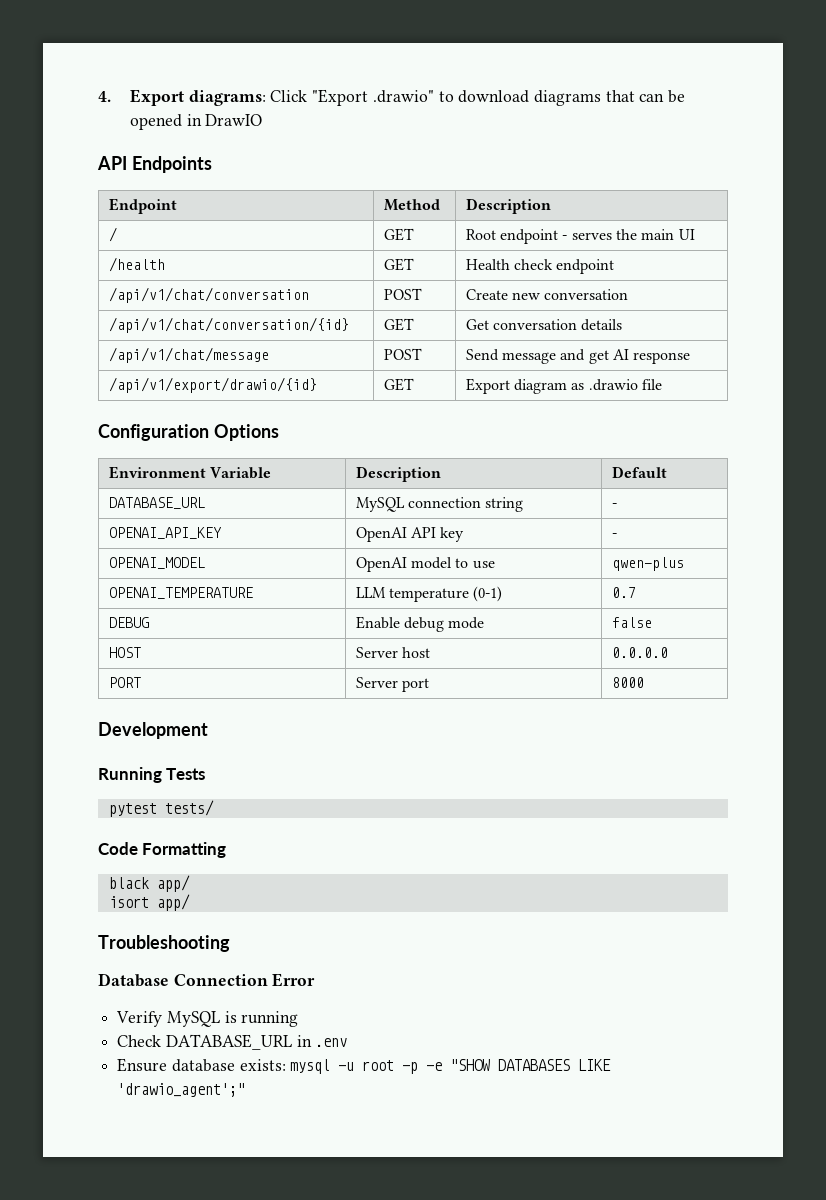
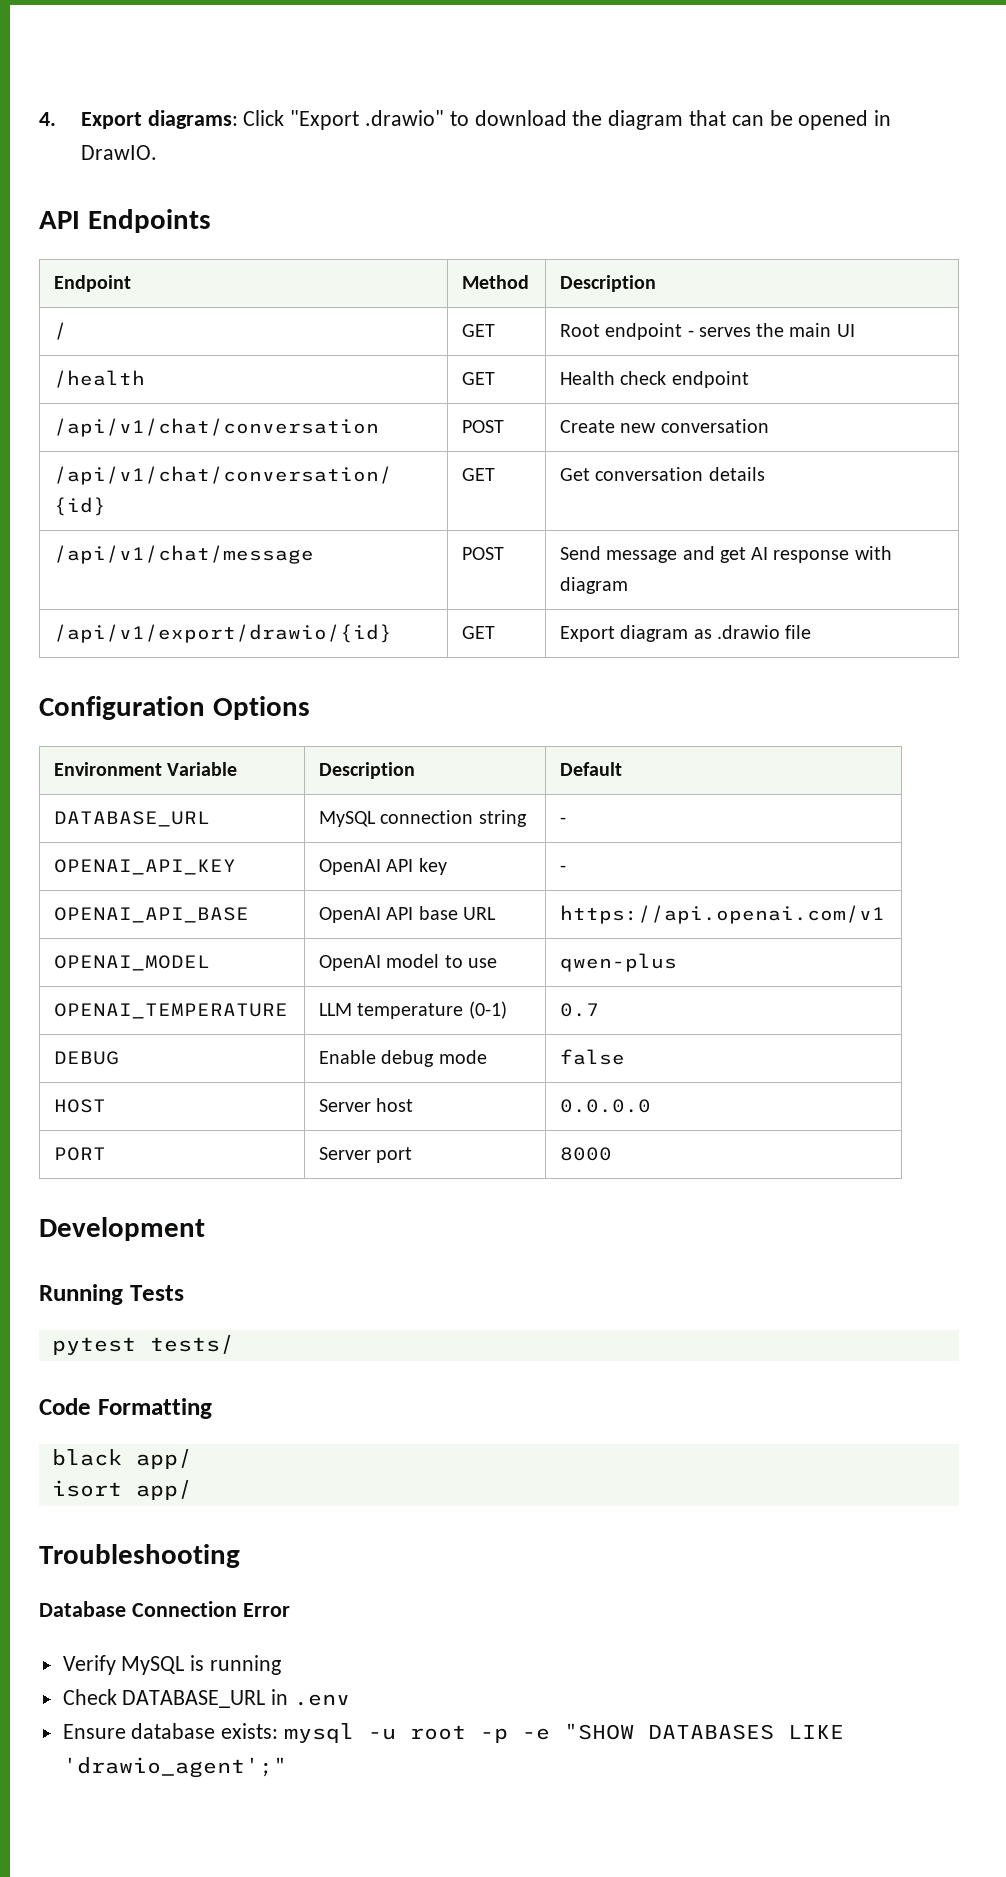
- 4. Export diagrams: Click "Export .drawio" to download diagrams that can be opened in DrawIO
+ 4. Export diagrams: Click "Export .drawio" to download the diagram that can be opened in DrawIO.
- /api/v1/chat/message | POST | Send message and get AI response
+ /api/v1/chat/message | POST | Send message and get AI response with diagram
+ OPENAI_API_BASE | OpenAI API base URL | https://api.openai.com/v1

